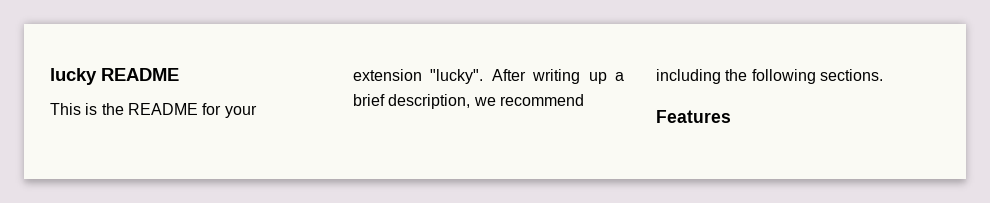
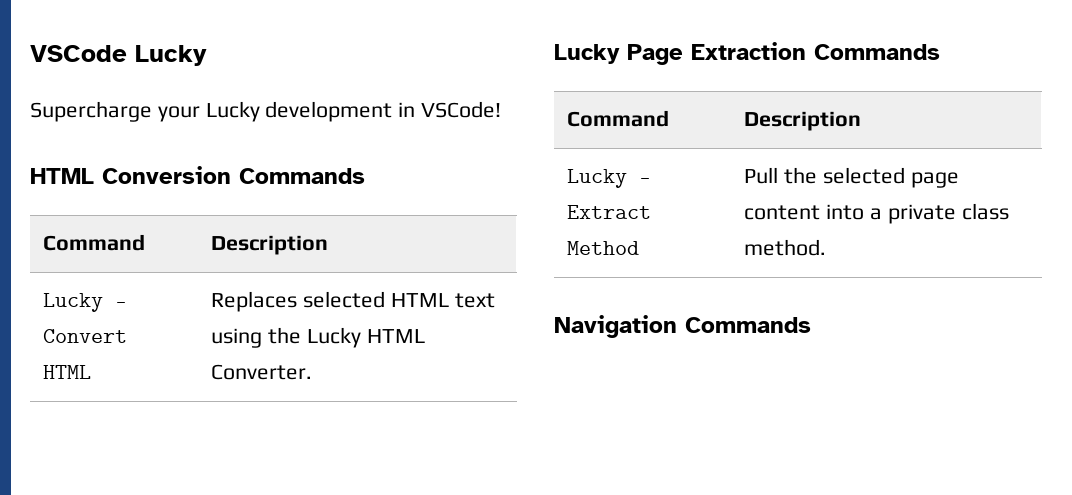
- lucky README
- This is the README for your extension "lucky". After writing up a brief description, we recommend including the following sections.
- Features
+ VSCode Lucky
+ Supercharge your Lucky development in VSCode!
+ HTML Conversion Commands
+ Command | Description
+ Lucky - Convert HTML | Replaces selected HTML text using the Lucky HTML Converter.
+ Lucky Page Extraction Commands
+ Command | Description
+ Lucky - Extract Method | Pull the selected page content into a private class method.
+ Navigation Commands

